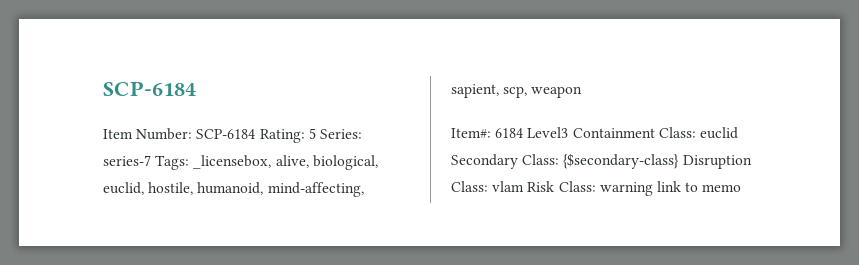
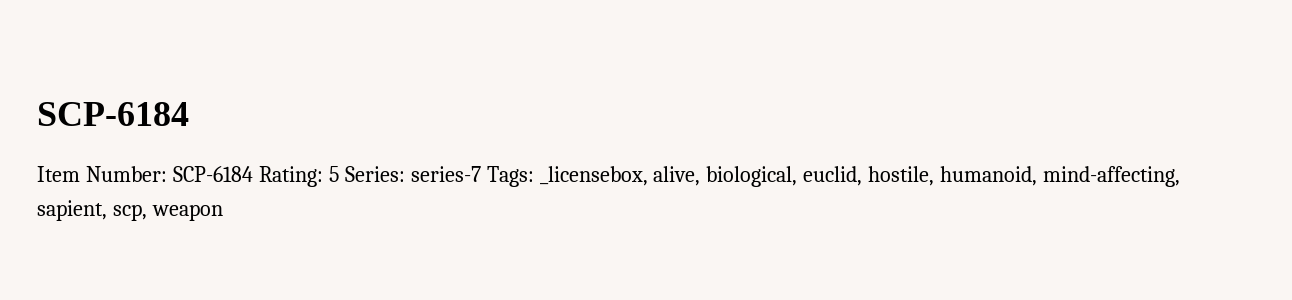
- Item#: 6184 Level3 Containment Class: euclid Secondary Class: {$secondary-class} Disruption Class: vlam Risk Class: warning link to memo

